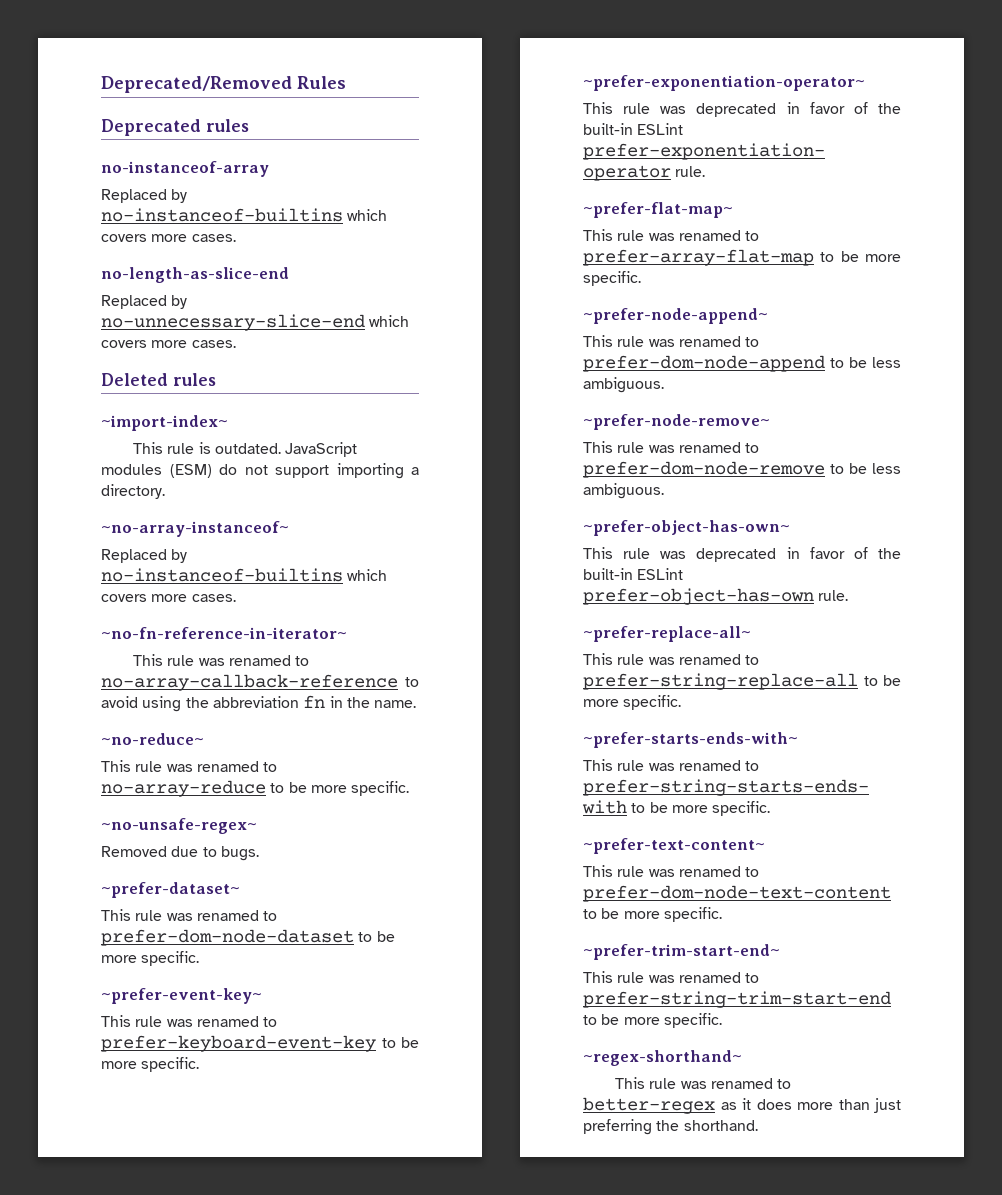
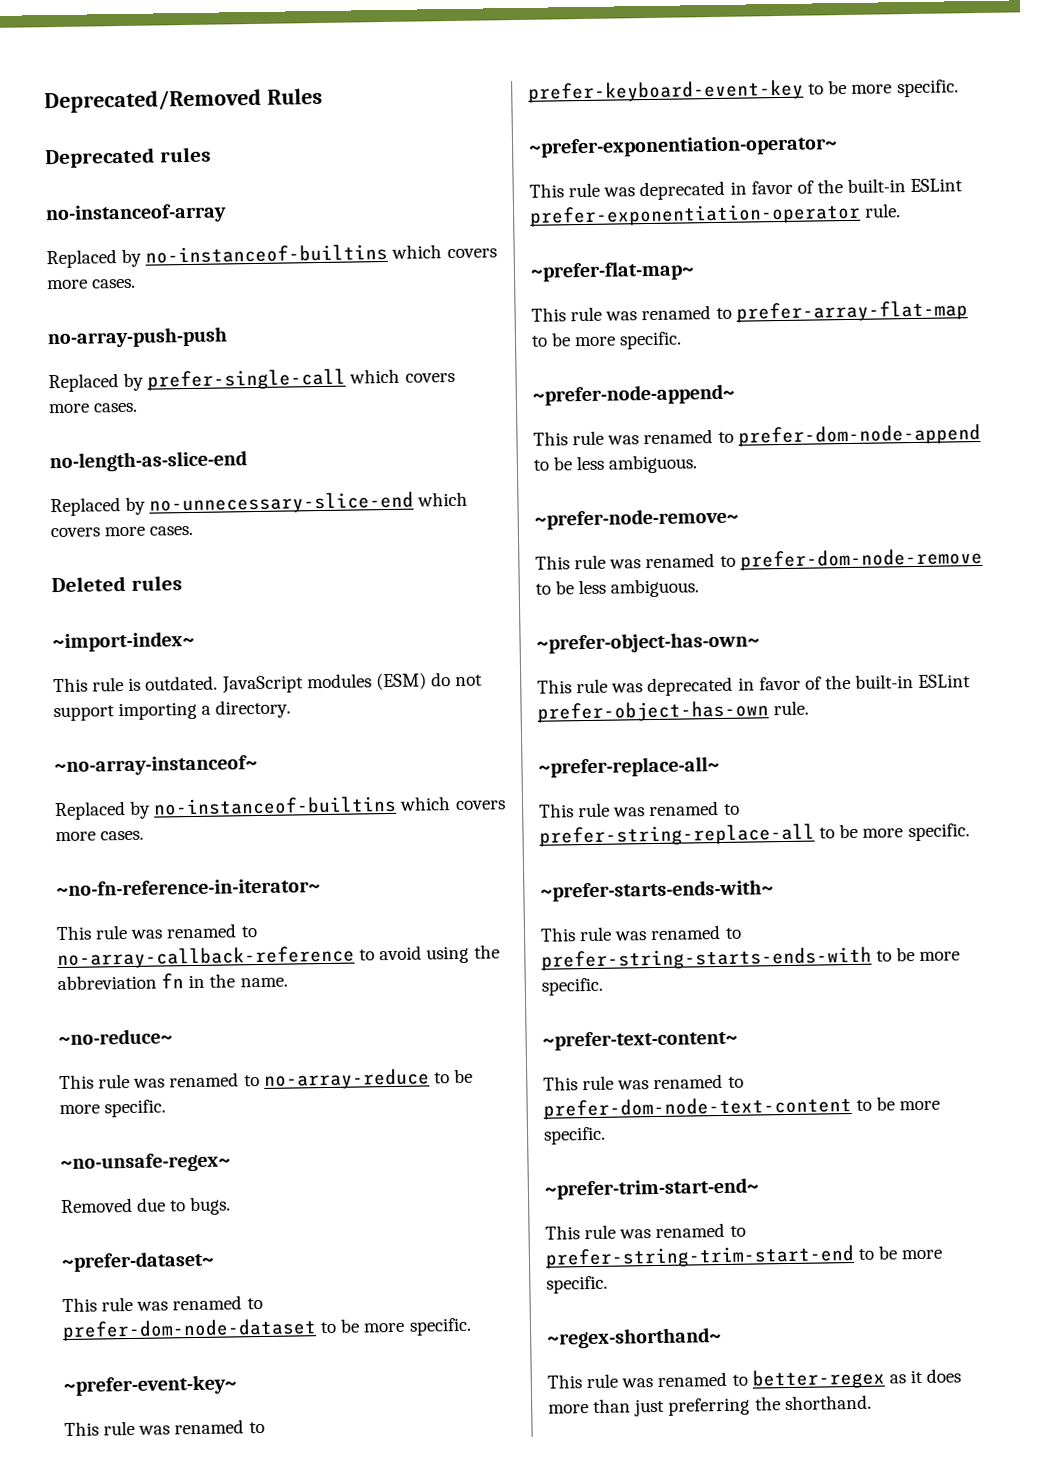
+ no-array-push-push
+ Replaced by prefer-single-call which covers more cases.

